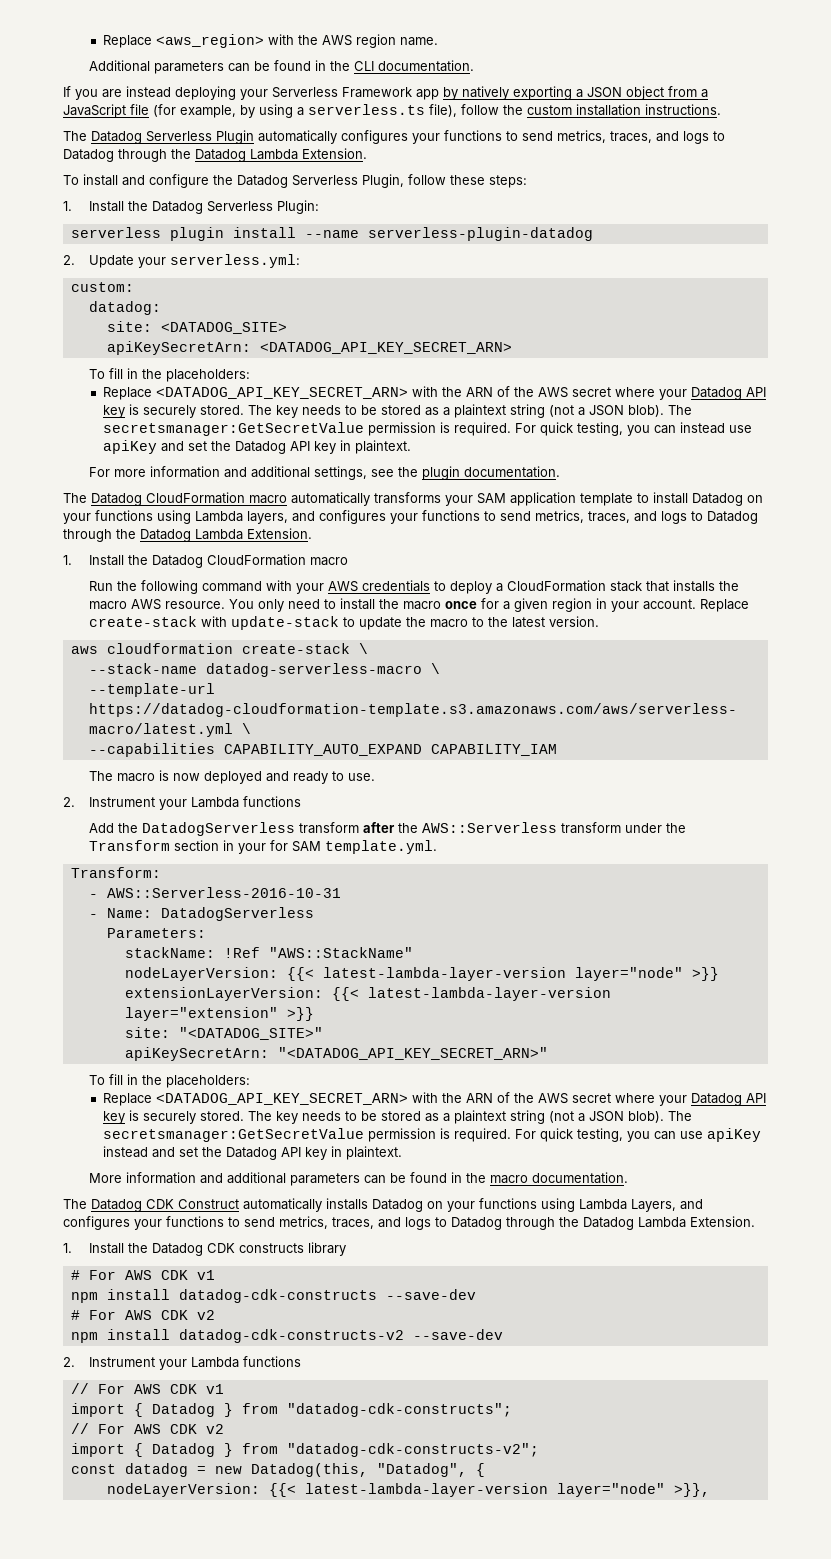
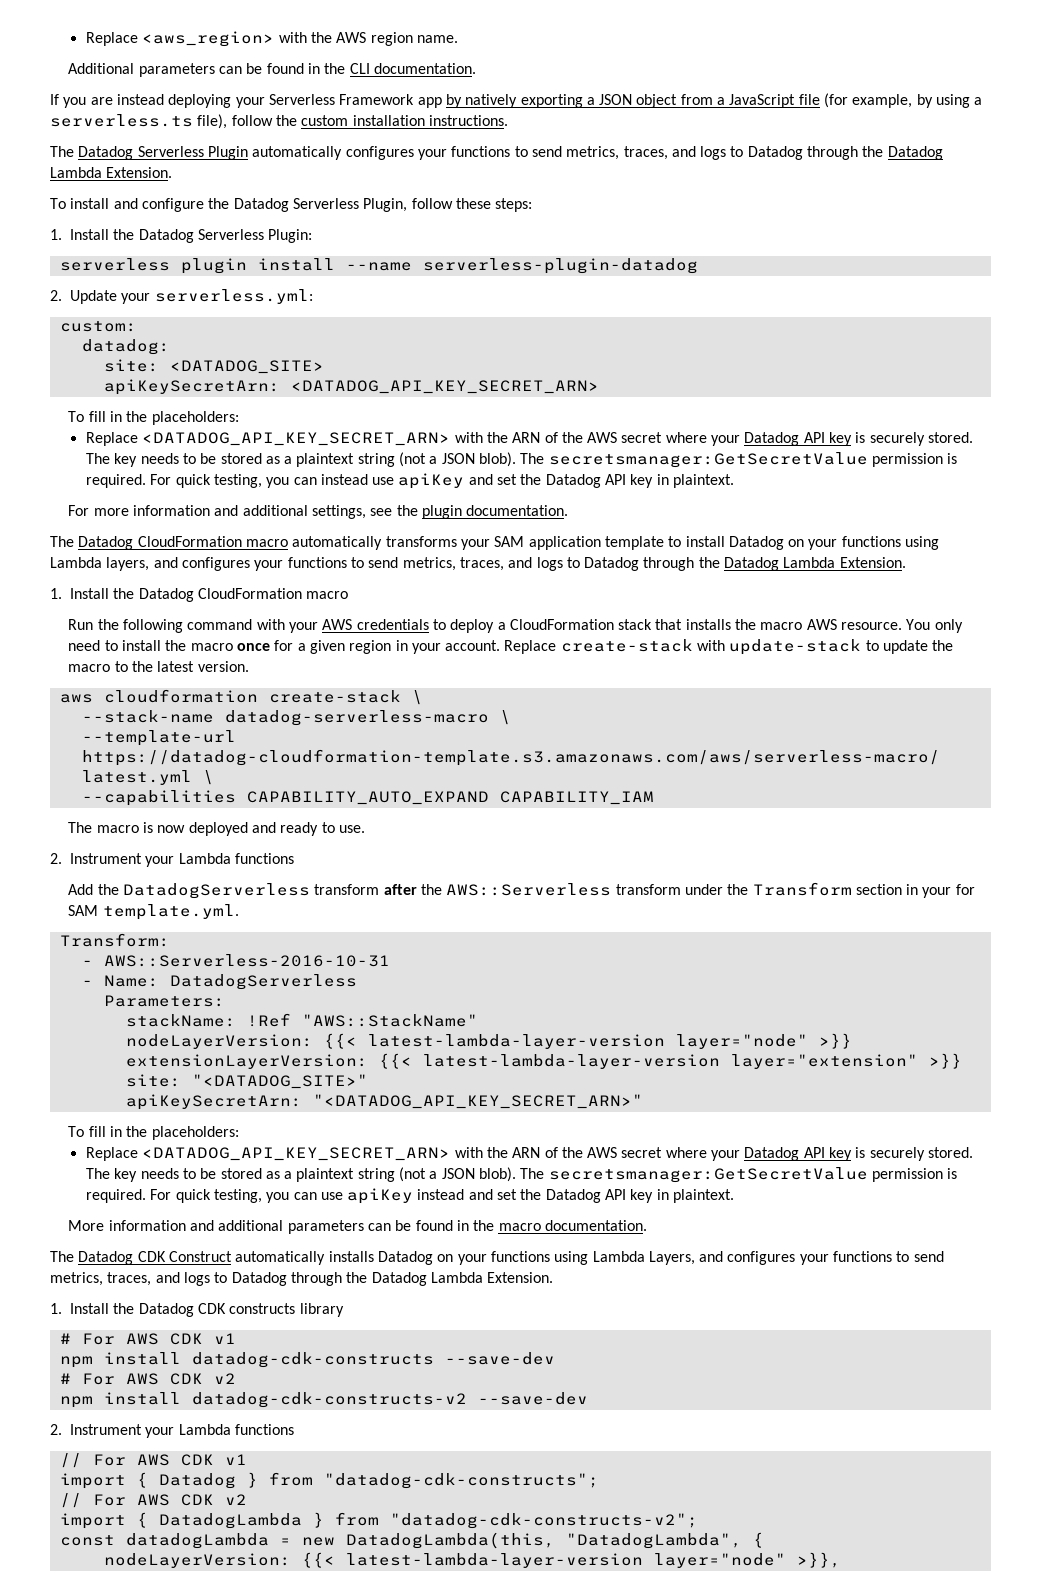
- import { Datadog } from "datadog-cdk-constructs-v2";
+ import { DatadogLambda } from "datadog-cdk-constructs-v2";
- const datadog = new Datadog(this, "Datadog", {
+ const datadogLambda = new DatadogLambda(this, "DatadogLambda", {

